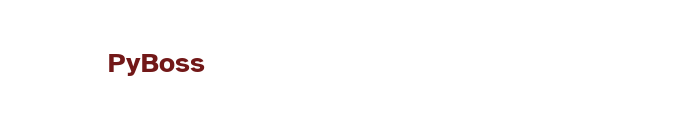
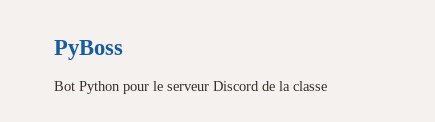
+ Bot Python pour le serveur Discord de la classe

